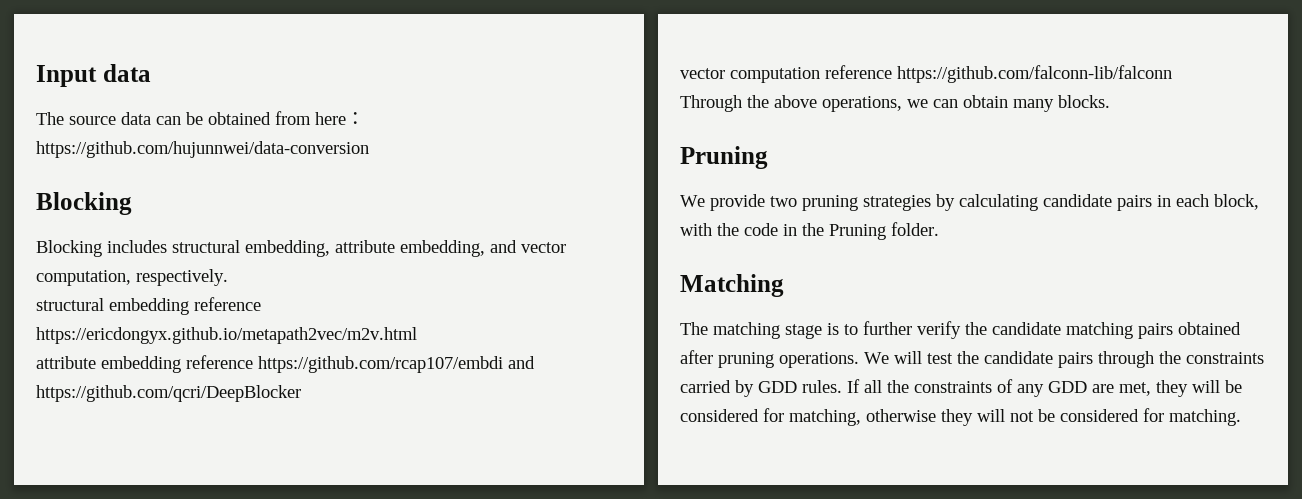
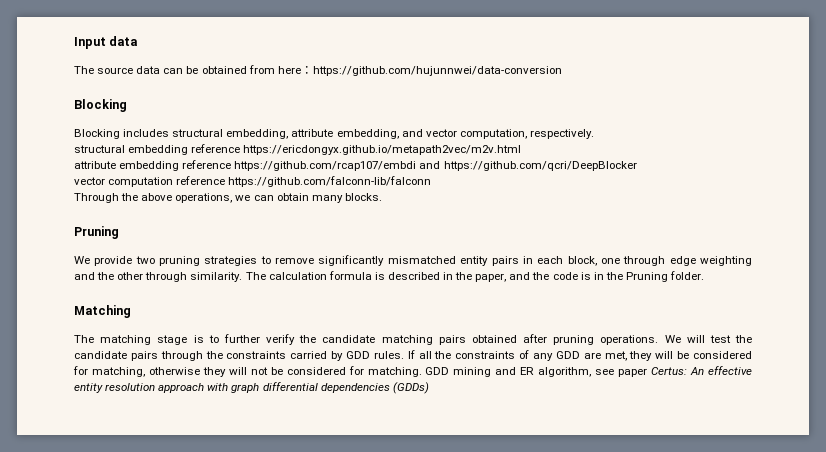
- We provide two pruning strategies by calculating candidate pairs in each block, with the code in the Pruning folder.
+ We provide two pruning strategies to remove significantly mismatched entity pairs in each block, one through edge weighting and the other through similarity. The calculation formula is described in the paper, and the code is in the Pruning folder.
+ GDD mining and ER algorithm, see paper Certus: An effective entity resolution approach with graph differential dependencies (GDDs)

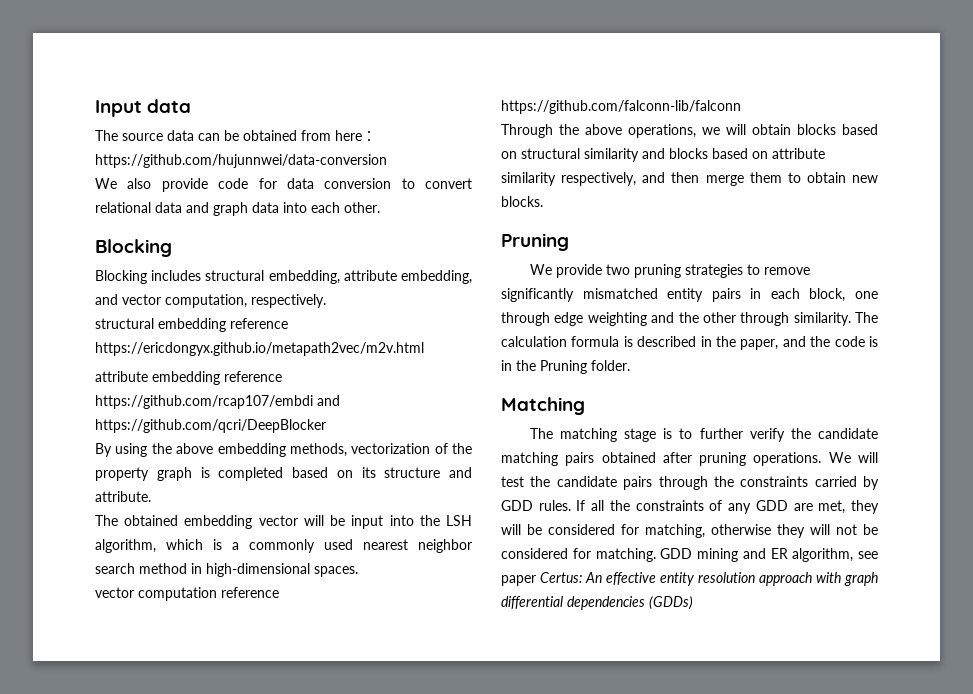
+ We also provide code for data conversion to convert relational data and graph data into each other.
+ By using the above embedding methods, vectorization of the property graph is completed based on its structure and attribute.
+ The obtained embedding vector will be input into the LSH algorithm, which is a commonly used nearest neighbor search method in high-dimensional spaces.
- Through the above operations, we can obtain many blocks.
+ Through the above operations, we will obtain blocks based on structural similarity and blocks based on attribute similarity respectively, and then merge them to obtain new blocks.

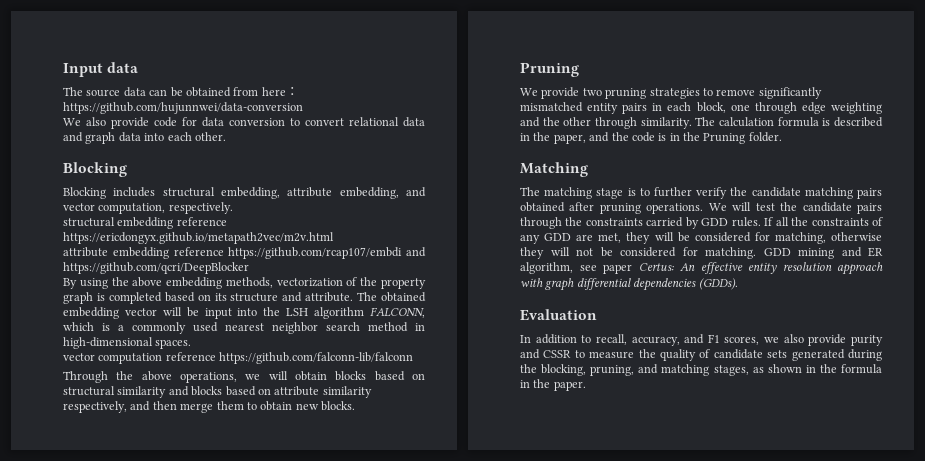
- By using the above embedding methods, vectorization of the property graph is completed based on its structure and attribute.
- The obtained embedding vector will be input into the LSH algorithm, which is a commonly used nearest neighbor search method in high-dimensional spaces.
+ By using the above embedding methods, vectorization of the property graph is completed based on its structure and attribute. The obtained embedding vector will be input into the LSH algorithm FALCONN, which is a commonly used nearest neighbor search method in high-dimensional spaces.
- GDD mining and ER algorithm, see paper Certus: An effective entity resolution approach with graph differential dependencies (GDDs)
+ GDD mining and ER algorithm, see paper Certus: An effective entity resolution approach with graph differential dependencies (GDDs).
+ Evaluation
+ In addition to recall, accuracy, and F1 scores, we also provide purity and CSSR to measure the quality of candidate sets generated during the blocking, pruning, and matching stages, as shown in the formula in the paper.

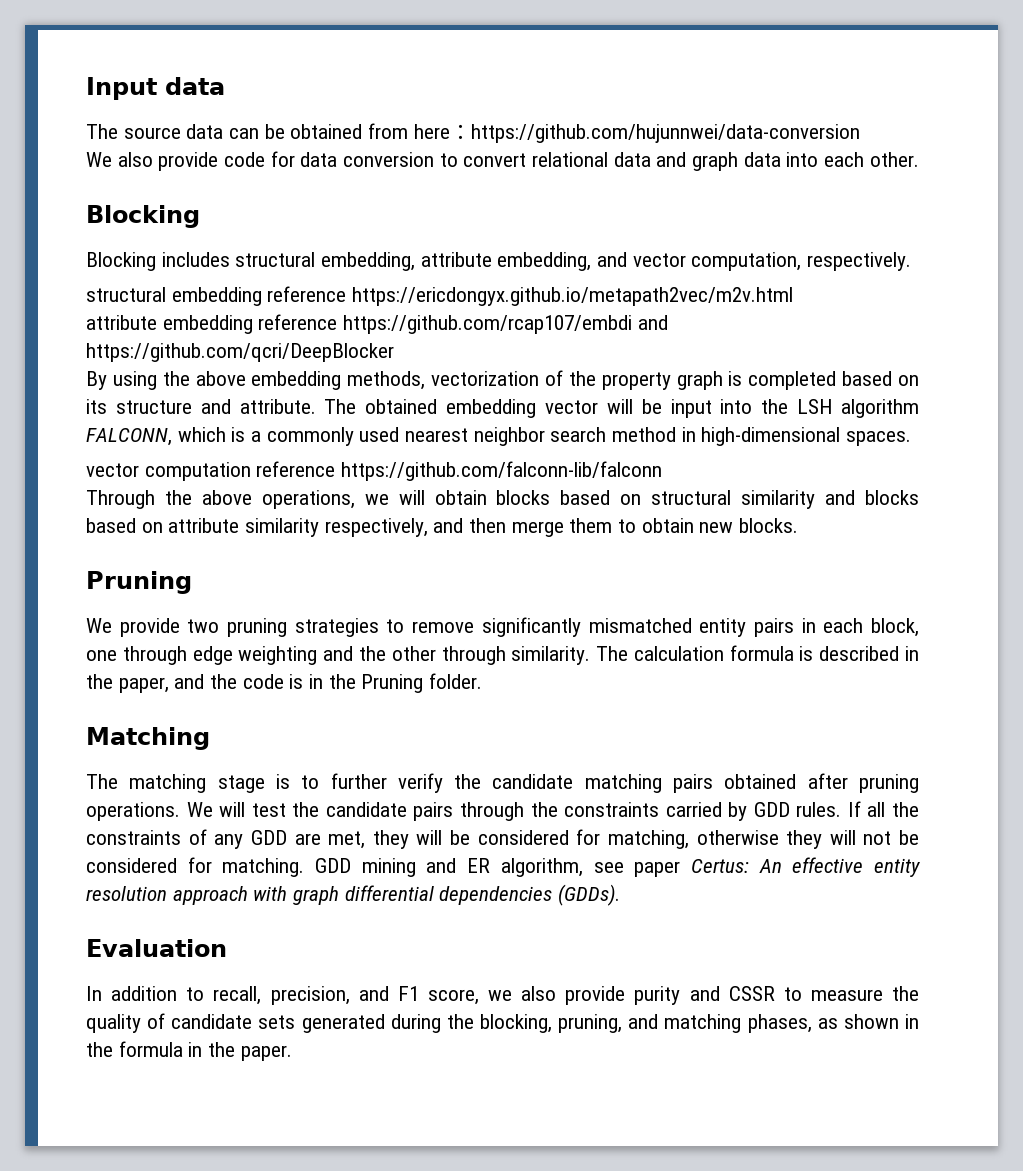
- In addition to recall, accuracy, and F1 scores, we also provide purity and CSSR to measure the quality of candidate sets generated during the blocking, pruning, and matching stages, as shown in the formula in the paper.
+ In addition to recall, precision, and F1 score, we also provide purity and CSSR to measure the quality of candidate sets generated during the blocking, pruning, and matching phases, as shown in the formula in the paper.

